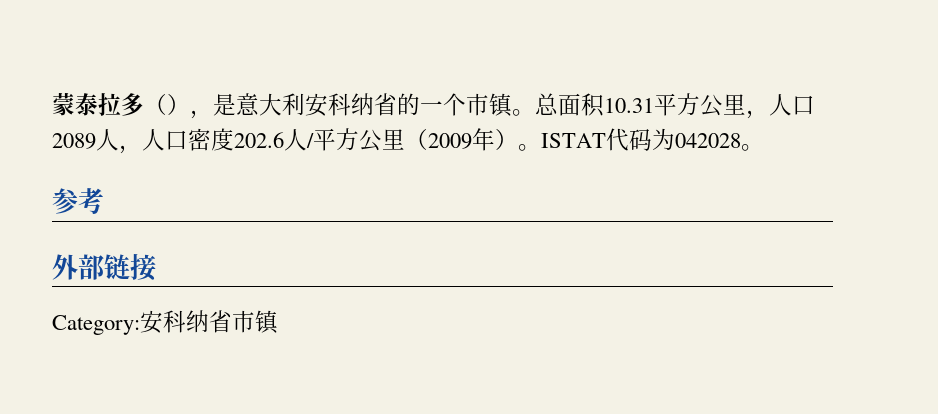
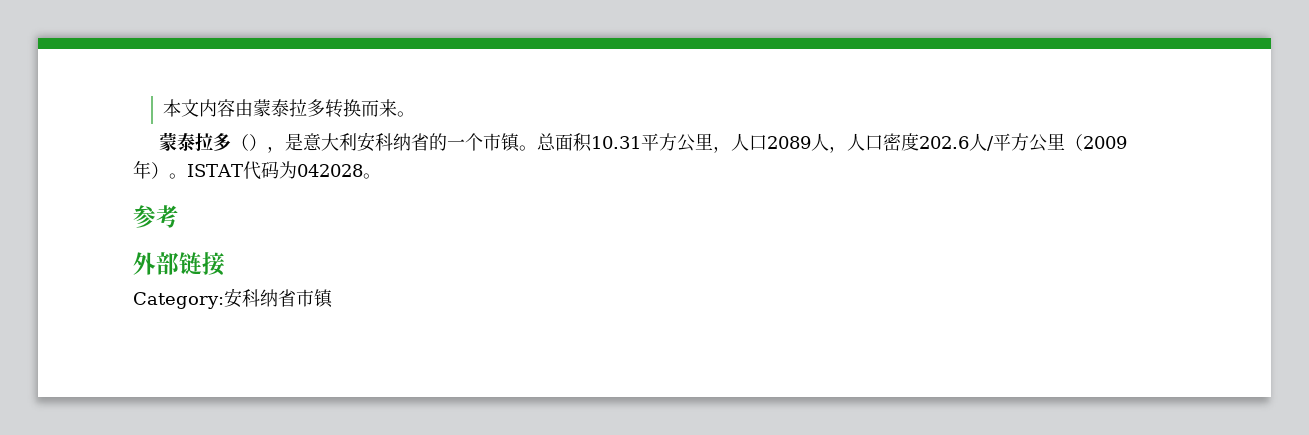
+ 本文内容由蒙泰拉多转换而来。

